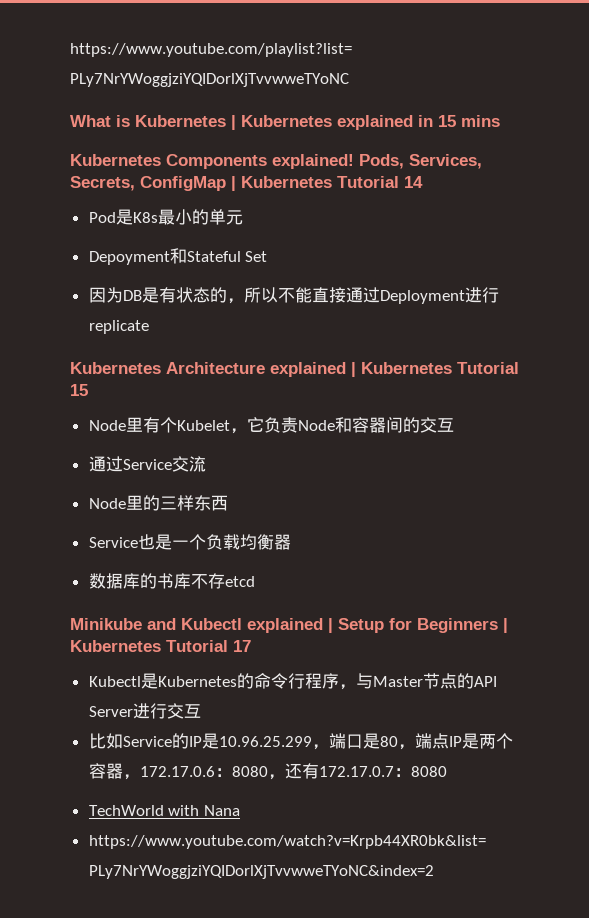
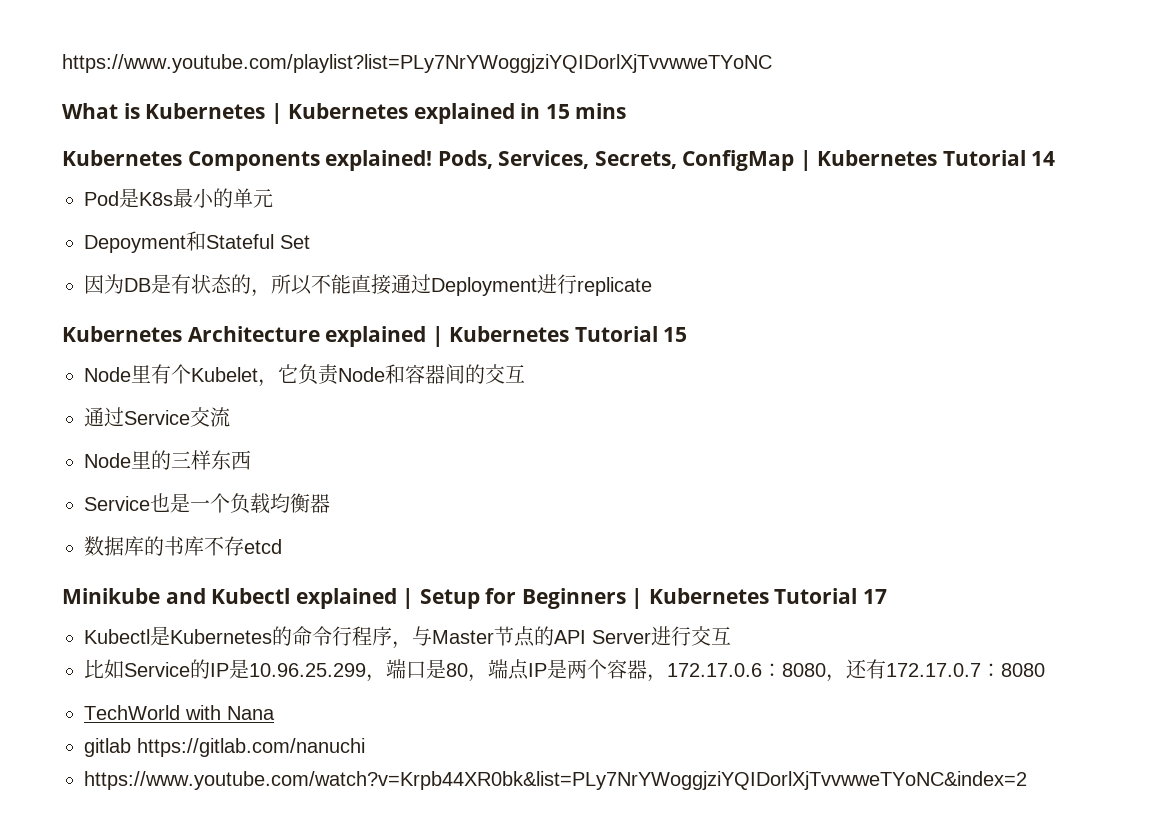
+ gitlab https://gitlab.com/nanuchi

